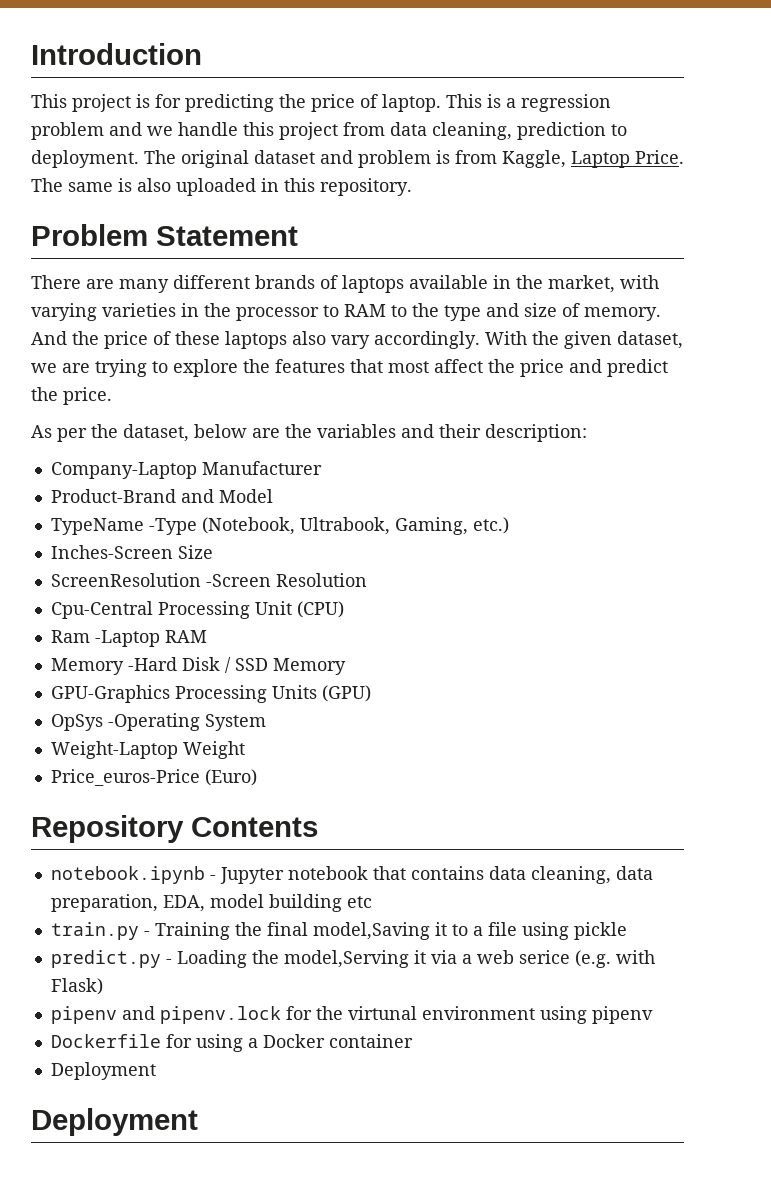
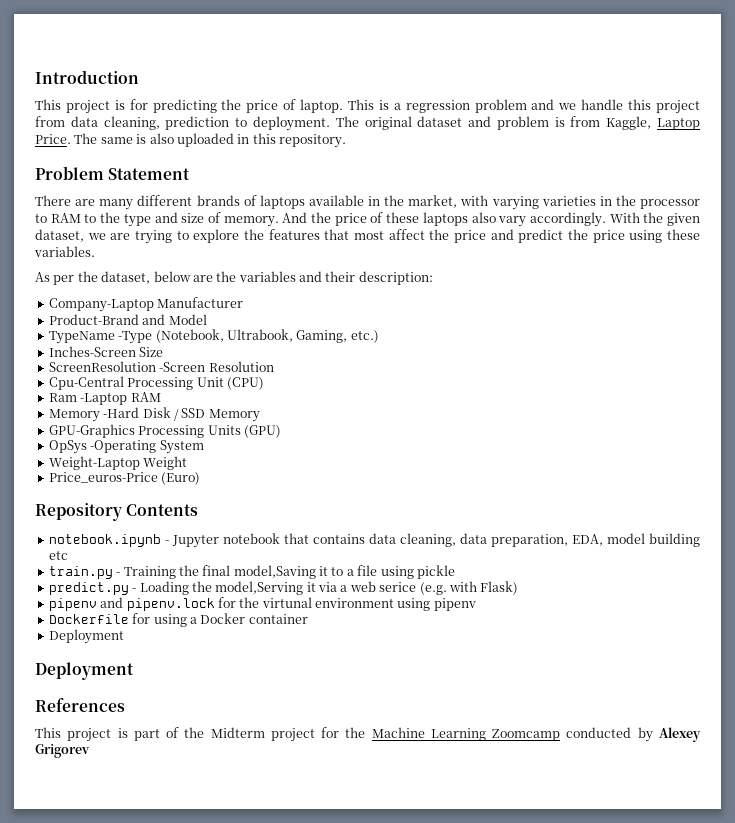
- With the given dataset, we are trying to explore the features that most affect the price and predict the price.
+ With the given dataset, we are trying to explore the features that most affect the price and predict the price using these variables.
+ References
+ This project is part of the Midterm project for the Machine Learning Zoomcamp conducted by Alexey Grigorev

